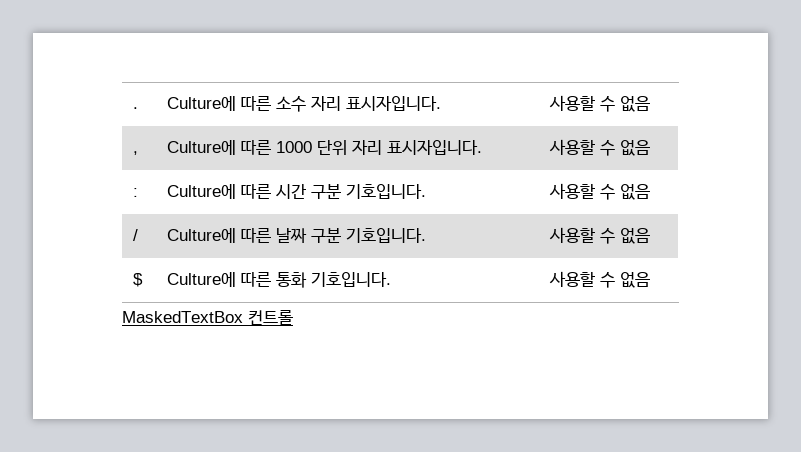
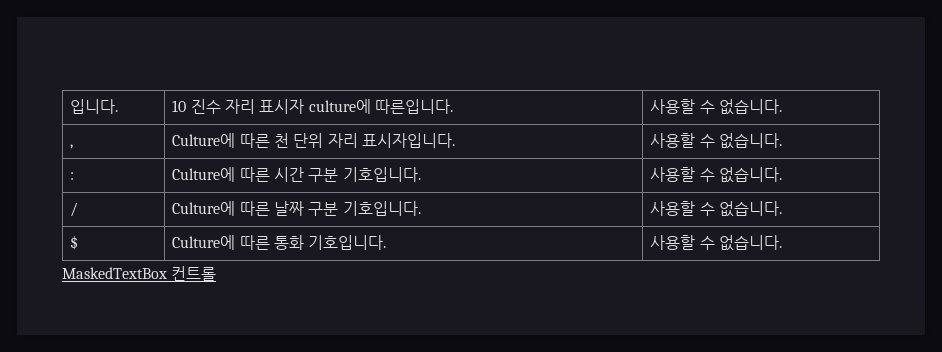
- . | Culture에 따른 소수 자리 표시자입니다. | 사용할 수 없음
+ 입니다. | 10 진수 자리 표시자 culture에 따른입니다. | 사용할 수 없습니다.
- , | Culture에 따른 1000 단위 자리 표시자입니다. | 사용할 수 없음
+ , | Culture에 따른 천 단위 자리 표시자입니다. | 사용할 수 없습니다.
- : | Culture에 따른 시간 구분 기호입니다. | 사용할 수 없음
+ : | Culture에 따른 시간 구분 기호입니다. | 사용할 수 없습니다.
- / | Culture에 따른 날짜 구분 기호입니다. | 사용할 수 없음
+ / | Culture에 따른 날짜 구분 기호입니다. | 사용할 수 없습니다.
- $ | Culture에 따른 통화 기호입니다. | 사용할 수 없음
+ $ | Culture에 따른 통화 기호입니다. | 사용할 수 없습니다.

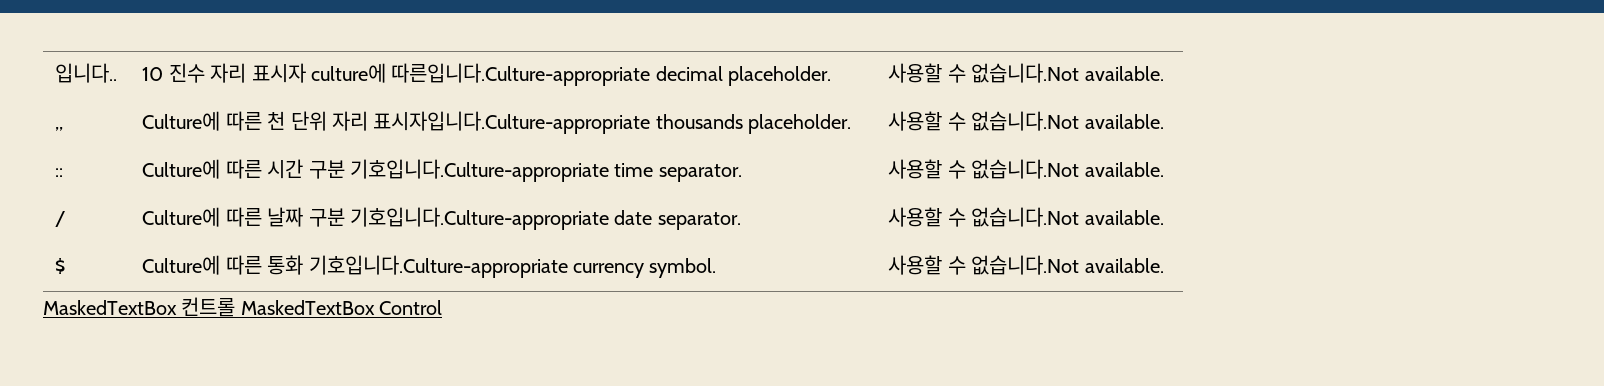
- 입니다. | 10 진수 자리 표시자 culture에 따른입니다. | 사용할 수 없습니다.
- , | Culture에 따른 천 단위 자리 표시자입니다. | 사용할 수 없습니다.
- : | Culture에 따른 시간 구분 기호입니다. | 사용할 수 없습니다.
+ 입니다.. | 10 진수 자리 표시자 culture에 따른입니다.Culture-appropriate decimal placeholder. | 사용할 수 없습니다.Not available.
+ ,, | Culture에 따른 천 단위 자리 표시자입니다.Culture-appropriate thousands placeholder. | 사용할 수 없습니다.Not available.
+ :: | Culture에 따른 시간 구분 기호입니다.Culture-appropriate time separator. | 사용할 수 없습니다.Not available.
- / | Culture에 따른 날짜 구분 기호입니다. | 사용할 수 없습니다.
+ / | Culture에 따른 날짜 구분 기호입니다.Culture-appropriate date separator. | 사용할 수 없습니다.Not available.
- $ | Culture에 따른 통화 기호입니다. | 사용할 수 없습니다.
+ $ | Culture에 따른 통화 기호입니다.Culture-appropriate currency symbol. | 사용할 수 없습니다.Not available.
- MaskedTextBox 컨트롤
+ MaskedTextBox 컨트롤 MaskedTextBox Control

